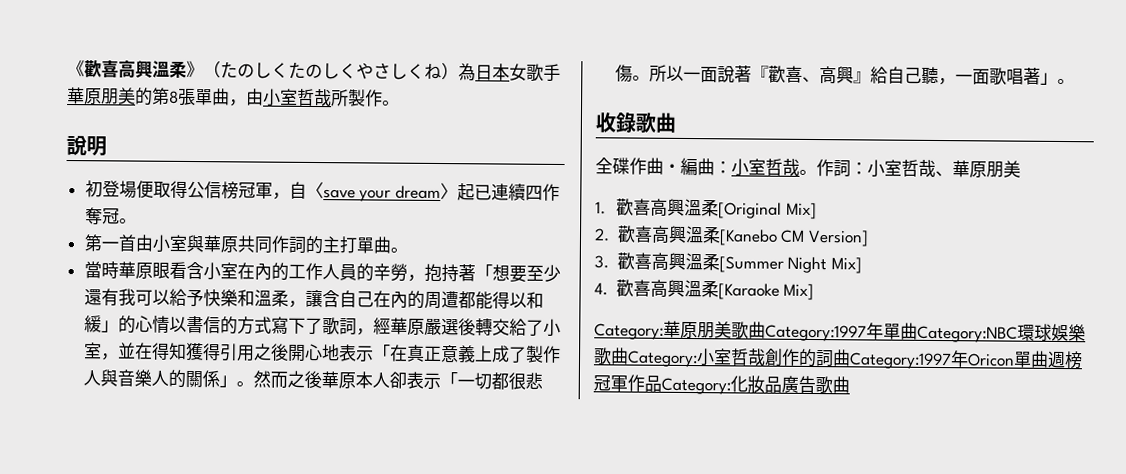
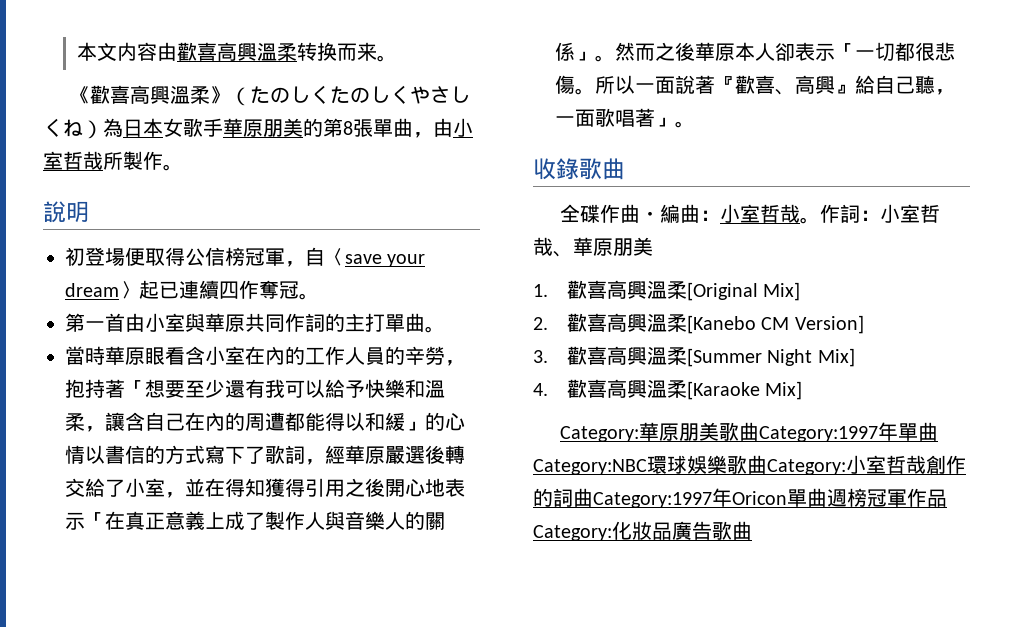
+ 本文内容由歡喜高興溫柔转换而来。

